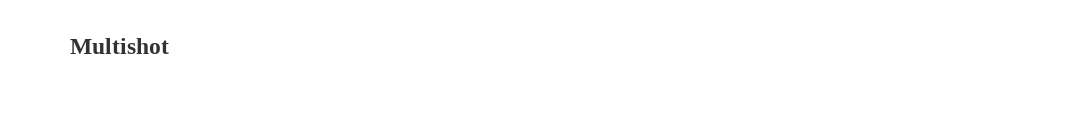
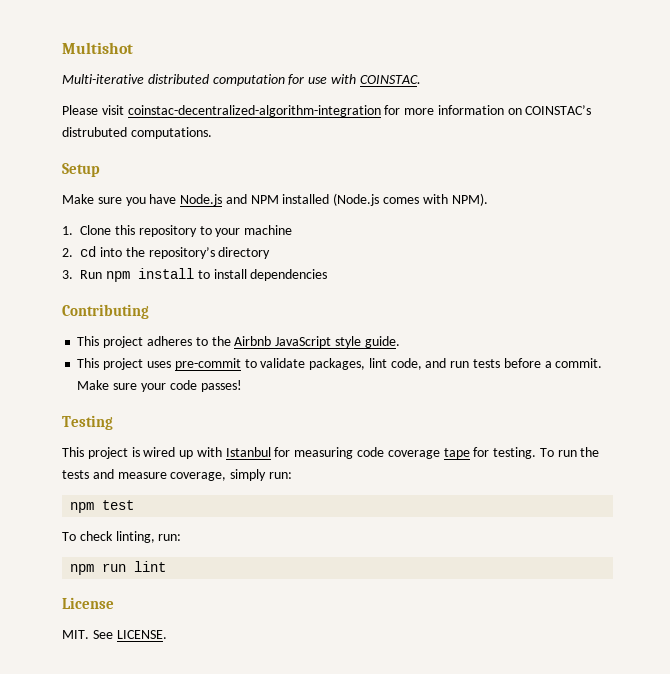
+ Multi-iterative distributed computation for use with COINSTAC.
+ Please visit coinstac-decentralized-algorithm-integration for more information on COINSTAC’s distrubuted computations.
+ Setup
+ Make sure you have Node.js and NPM installed (Node.js comes with NPM).
+ 1. Clone this repository to your machine
+ 2. cd into the repository’s directory
+ 3. Run npm install to install dependencies
+ Contributing
+ This project adheres to the Airbnb JavaScript style guide.
+ This project uses pre-commit to validate packages, lint code, and run tests before a commit. Make sure your code passes!
+ Testing
+ This project is wired up with Istanbul for measuring code coverage tape for testing. To run the tests and measure coverage, simply run:
+ npm test
+ To check linting, run:
+ npm run lint
+ License
+ MIT. See LICENSE.

